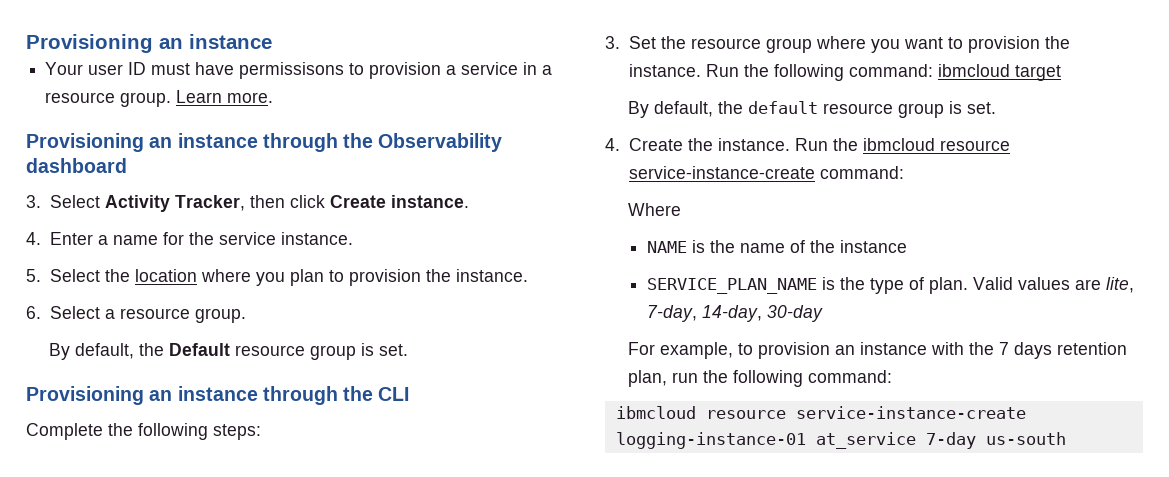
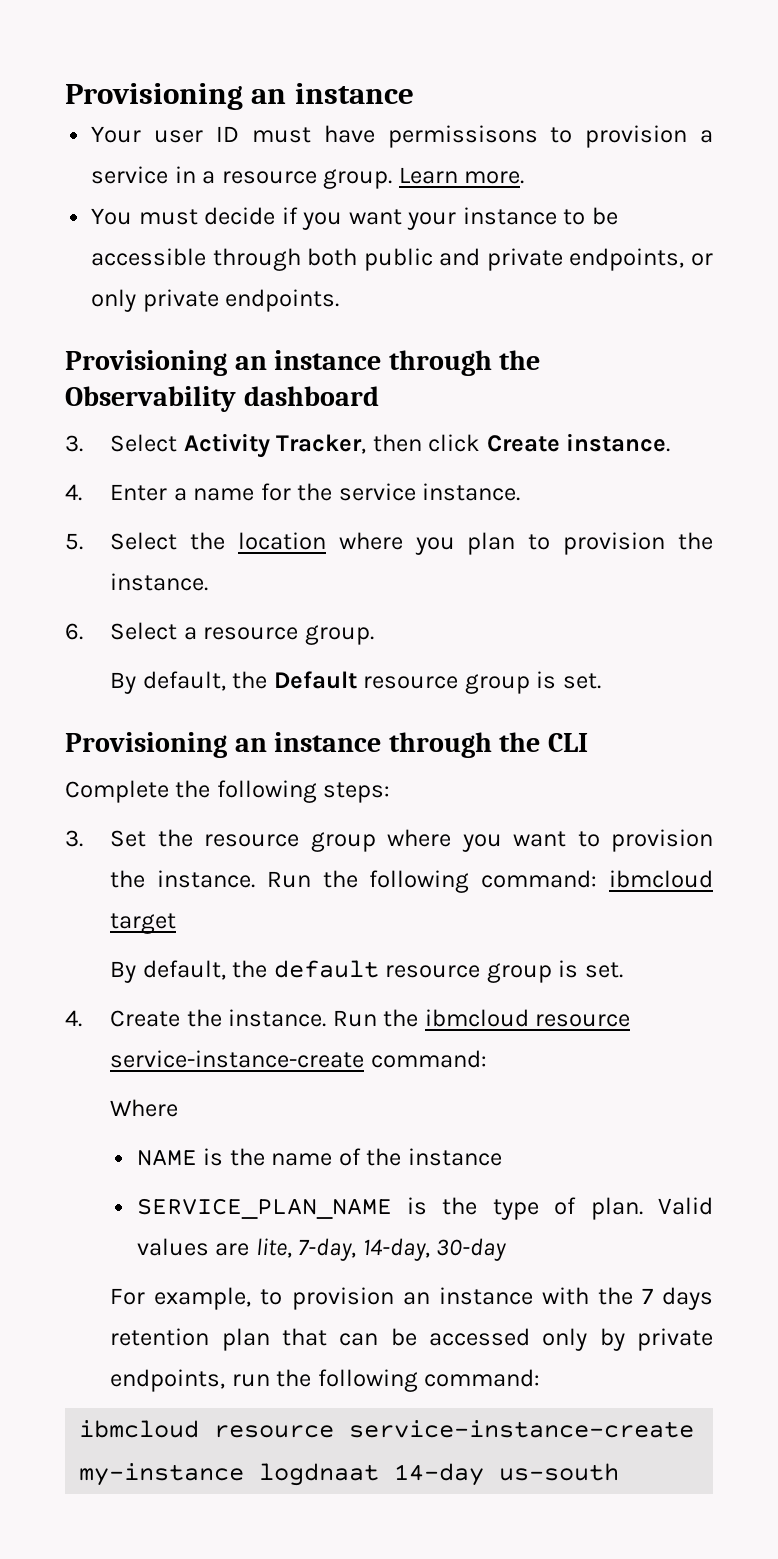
+ You must decide if you want your instance to be accessible through both public and private endpoints, or only private endpoints.
- For example, to provision an instance with the 7 days retention plan, run the following command:
+ For example, to provision an instance with the 7 days retention plan that can be accessed only by private endpoints, run the following command:
- ibmcloud resource service-instance-create logging-instance-01 at_service 7-day us-south
+ ibmcloud resource service-instance-create my-instance logdnaat 14-day us-south

